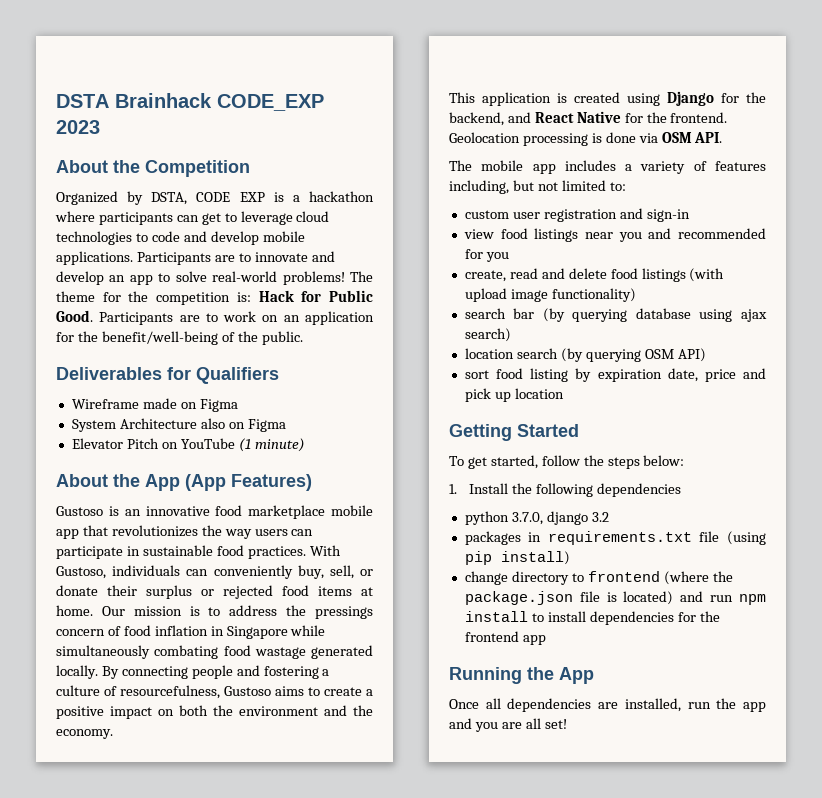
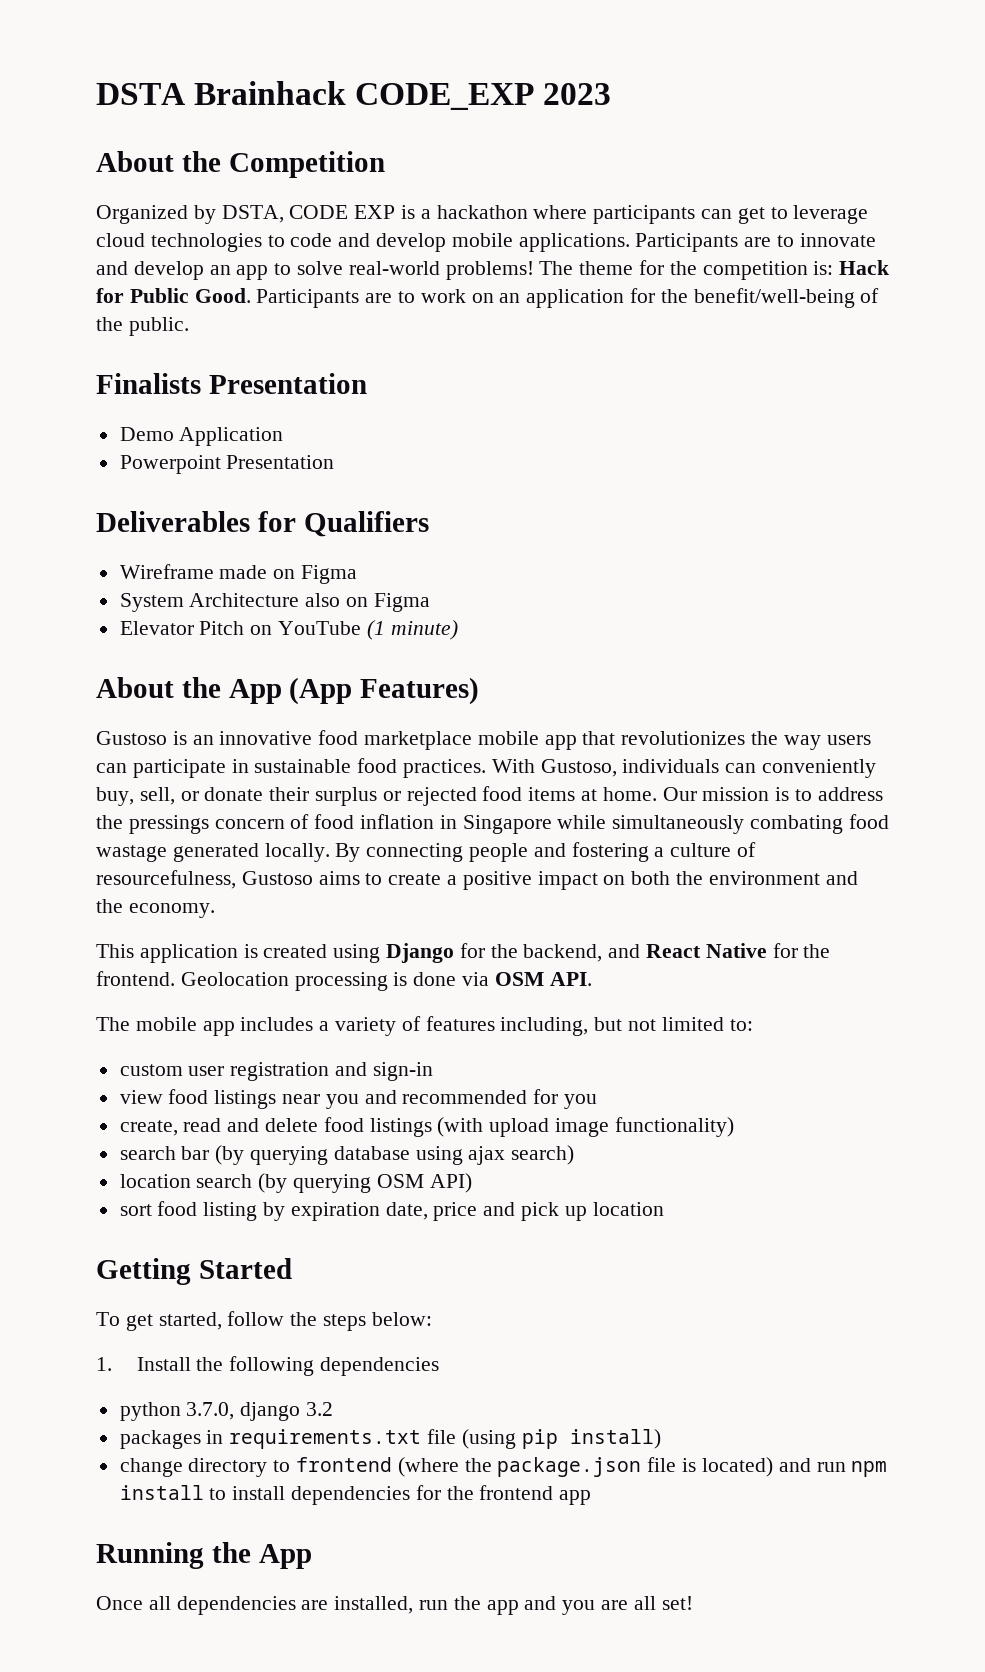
+ Finalists Presentation
+ Demo Application
+ Powerpoint Presentation

